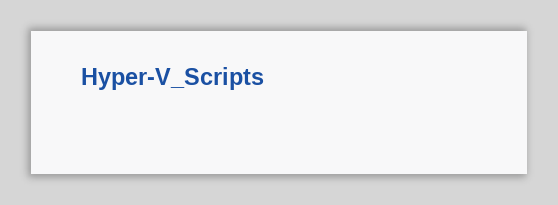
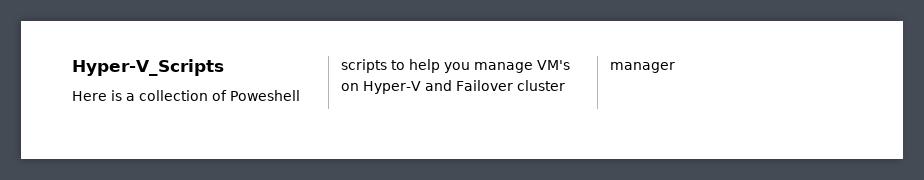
+ Here is a collection of Poweshell scripts to help you manage VM's on Hyper-V and Failover cluster manager

